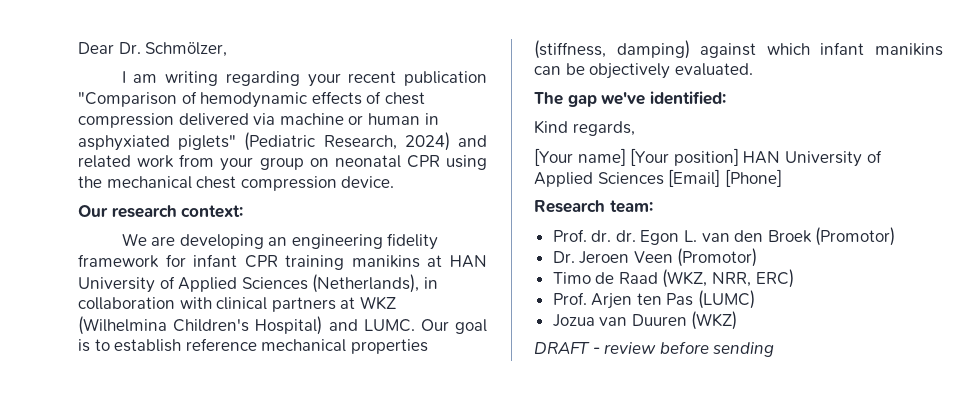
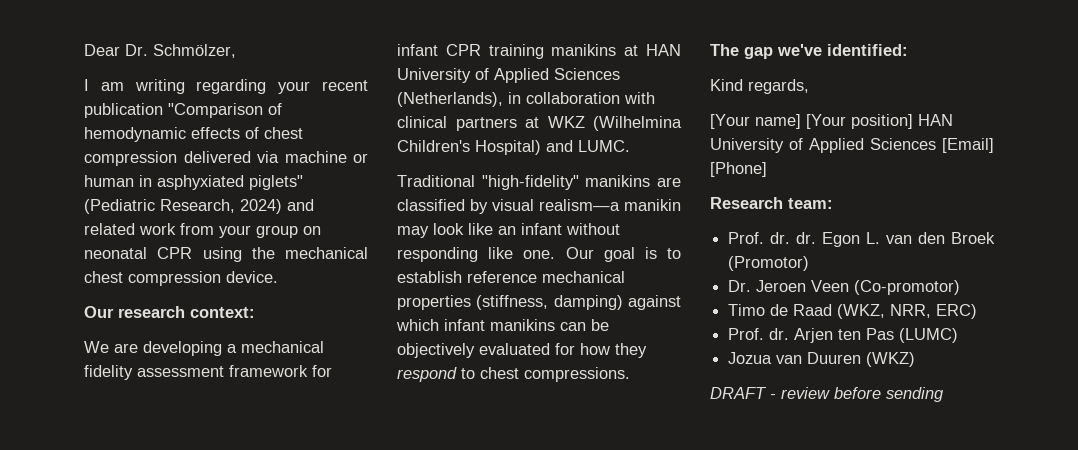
- We are developing an engineering fidelity framework for infant CPR training manikins at HAN University of Applied Sciences (Netherlands), in collaboration with clinical partners at WKZ (Wilhelmina Children's Hospital) and LUMC.
+ We are developing a mechanical fidelity assessment framework for infant CPR training manikins at HAN University of Applied Sciences (Netherlands), in collaboration with clinical partners at WKZ (Wilhelmina Children's Hospital) and LUMC.
+ Traditional "high-fidelity" manikins are classified by visual realism—a manikin may look like an infant without responding like one.
- Our goal is to establish reference mechanical properties (stiffness, damping) against which infant manikins can be objectively evaluated.
+ Our goal is to establish reference mechanical properties (stiffness, damping) against which infant manikins can be objectively evaluated for how they respond to chest compressions.
- Dr. Jeroen Veen (Promotor)
+ Dr. Jeroen Veen (Co-promotor)
- Prof. Arjen ten Pas (LUMC)
+ Prof. dr. Arjen ten Pas (LUMC)

